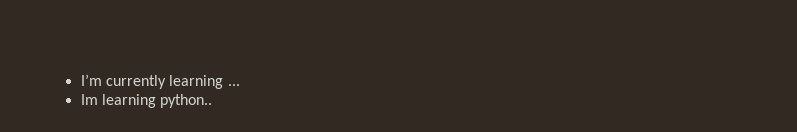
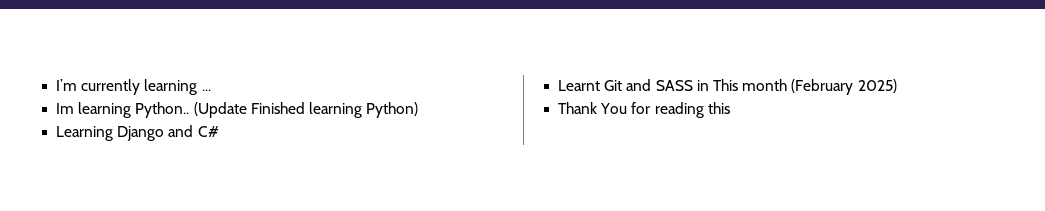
- Im learning python..
+ Im learning Python.. (Update Finished learning Python)
+ Learning Django and C#
+ Learnt Git and SASS in This month (February 2025)
+ Thank You for reading this

